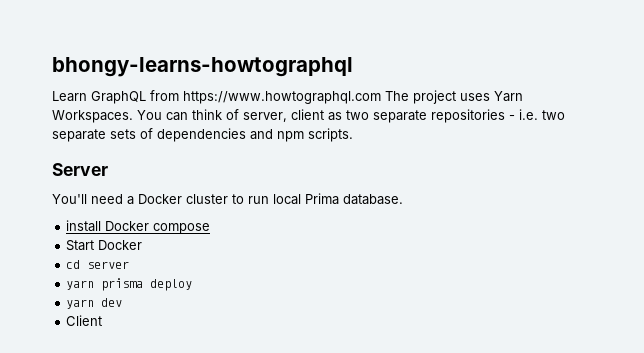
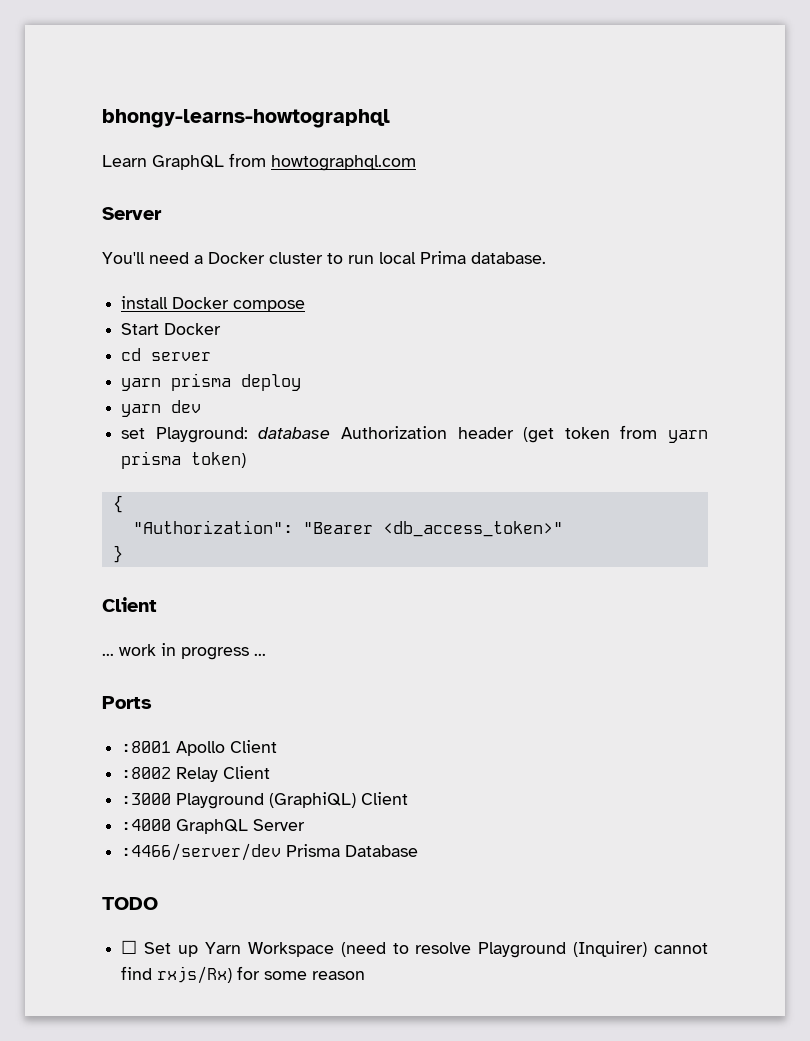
- Learn GraphQL from https://www.howtographql.com The project uses Yarn Workspaces. You can think of server, client as two separate repositories - i.e. two separate sets of dependencies and npm scripts.
+ Learn GraphQL from howtographql.com
+ set Playground: database Authorization header (get token from yarn prisma token)
+ {
+ "Authorization": "Bearer <db_access_token>"
+ }
  Client
+ ... work in progress ...
+ Ports
+ :8001 Apollo Client
+ :8002 Relay Client
+ :3000 Playground (GraphiQL) Client
+ :4000 GraphQL Server
+ :4466/server/dev Prisma Database
+ TODO
+ ☐ Set up Yarn Workspace (need to resolve Playground (Inquirer) cannot find rxjs/Rx) for some reason

